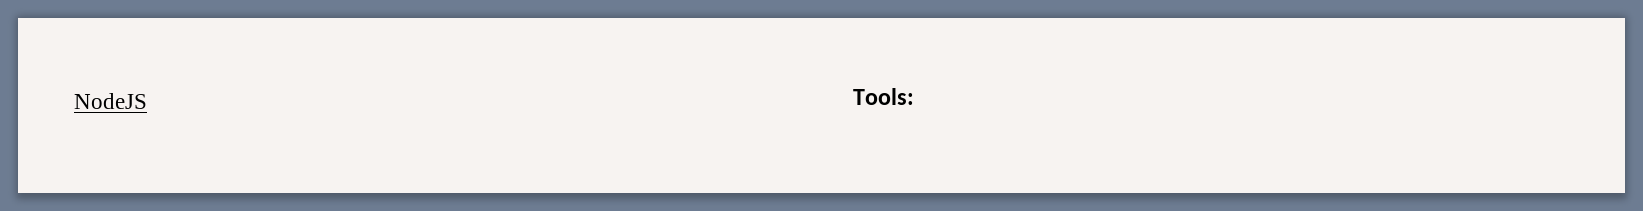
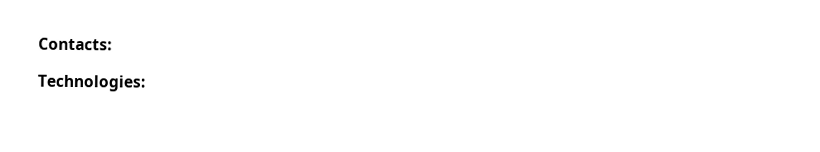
- NodeJS
- Tools:
+ Contacts:
+ Technologies:

